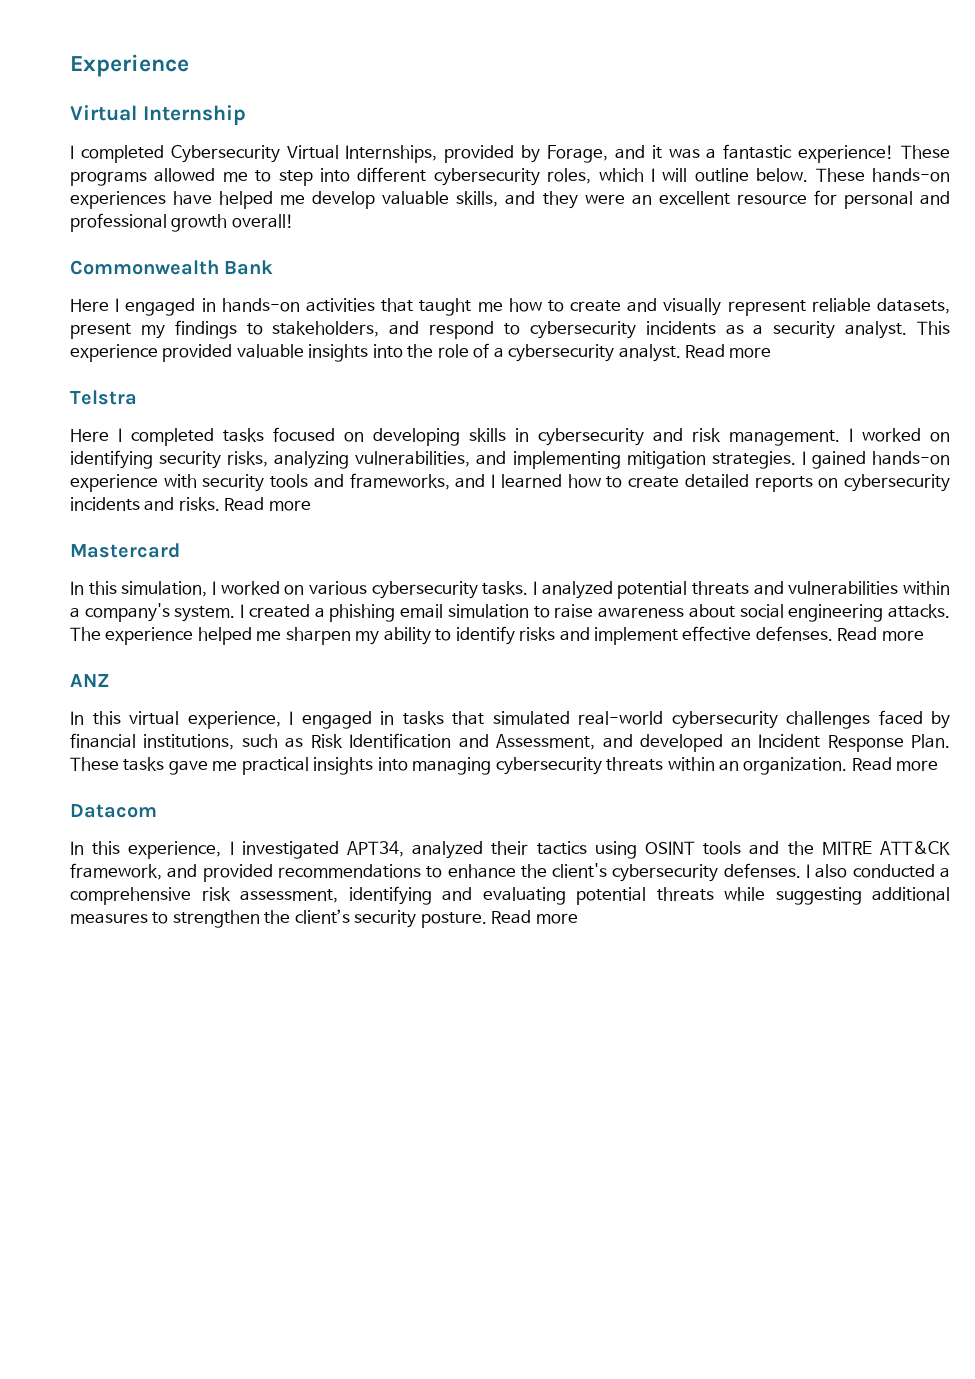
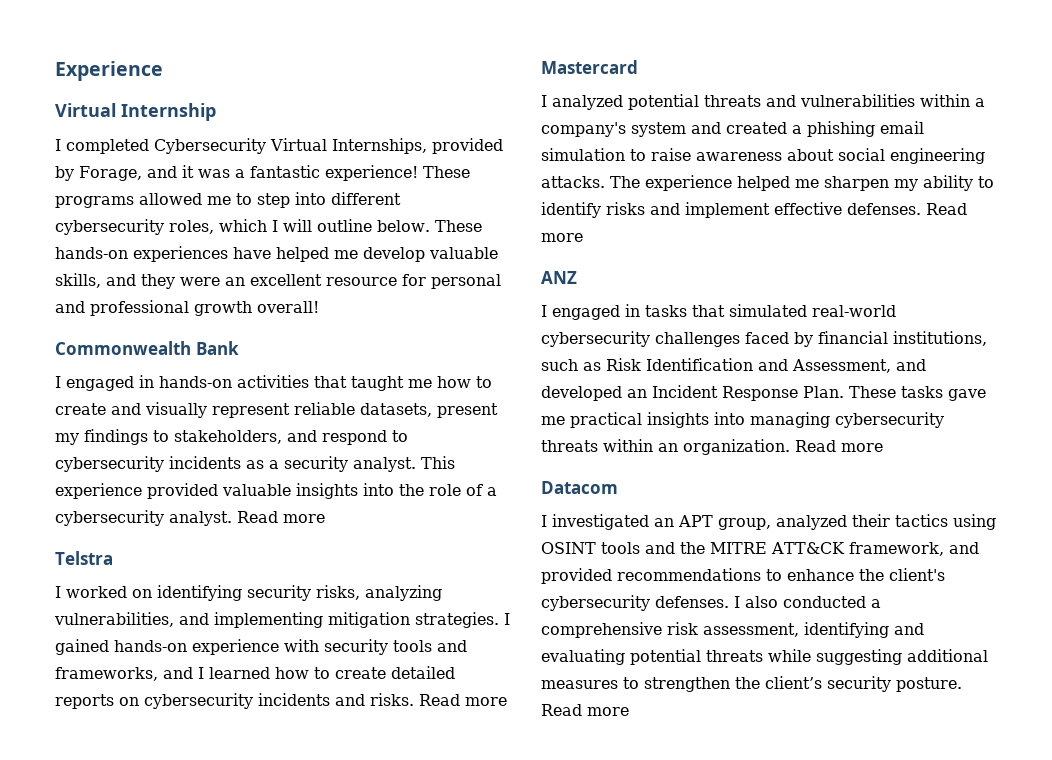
- Here I engaged in hands-on activities that taught me how to create and visually represent reliable datasets, present my findings to stakeholders, and respond to cybersecurity incidents as a security analyst.
+ I engaged in hands-on activities that taught me how to create and visually represent reliable datasets, present my findings to stakeholders, and respond to cybersecurity incidents as a security analyst.
- Here I completed tasks focused on developing skills in cybersecurity and risk management.
- In this simulation, I worked on various cybersecurity tasks. I analyzed potential threats and vulnerabilities within a company's system. I created a phishing email simulation to raise awareness about social engineering attacks.
+ I analyzed potential threats and vulnerabilities within a company's system and created a phishing email simulation to raise awareness about social engineering attacks.
- In this virtual experience, I engaged in tasks that simulated real-world cybersecurity challenges faced by financial institutions, such as Risk Identification and Assessment, and developed an Incident Response Plan.
+ I engaged in tasks that simulated real-world cybersecurity challenges faced by financial institutions, such as Risk Identification and Assessment, and developed an Incident Response Plan.
- In this experience, I investigated APT34, analyzed their tactics using OSINT tools and the MITRE ATT&CK framework, and provided recommendations to enhance the client's cybersecurity defenses.
+ I investigated an APT group, analyzed their tactics using OSINT tools and the MITRE ATT&CK framework, and provided recommendations to enhance the client's cybersecurity defenses.

